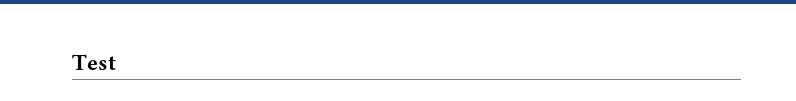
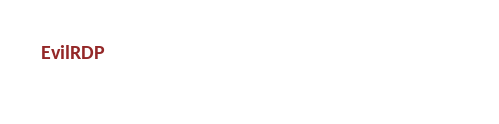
- Test
+ EvilRDP

